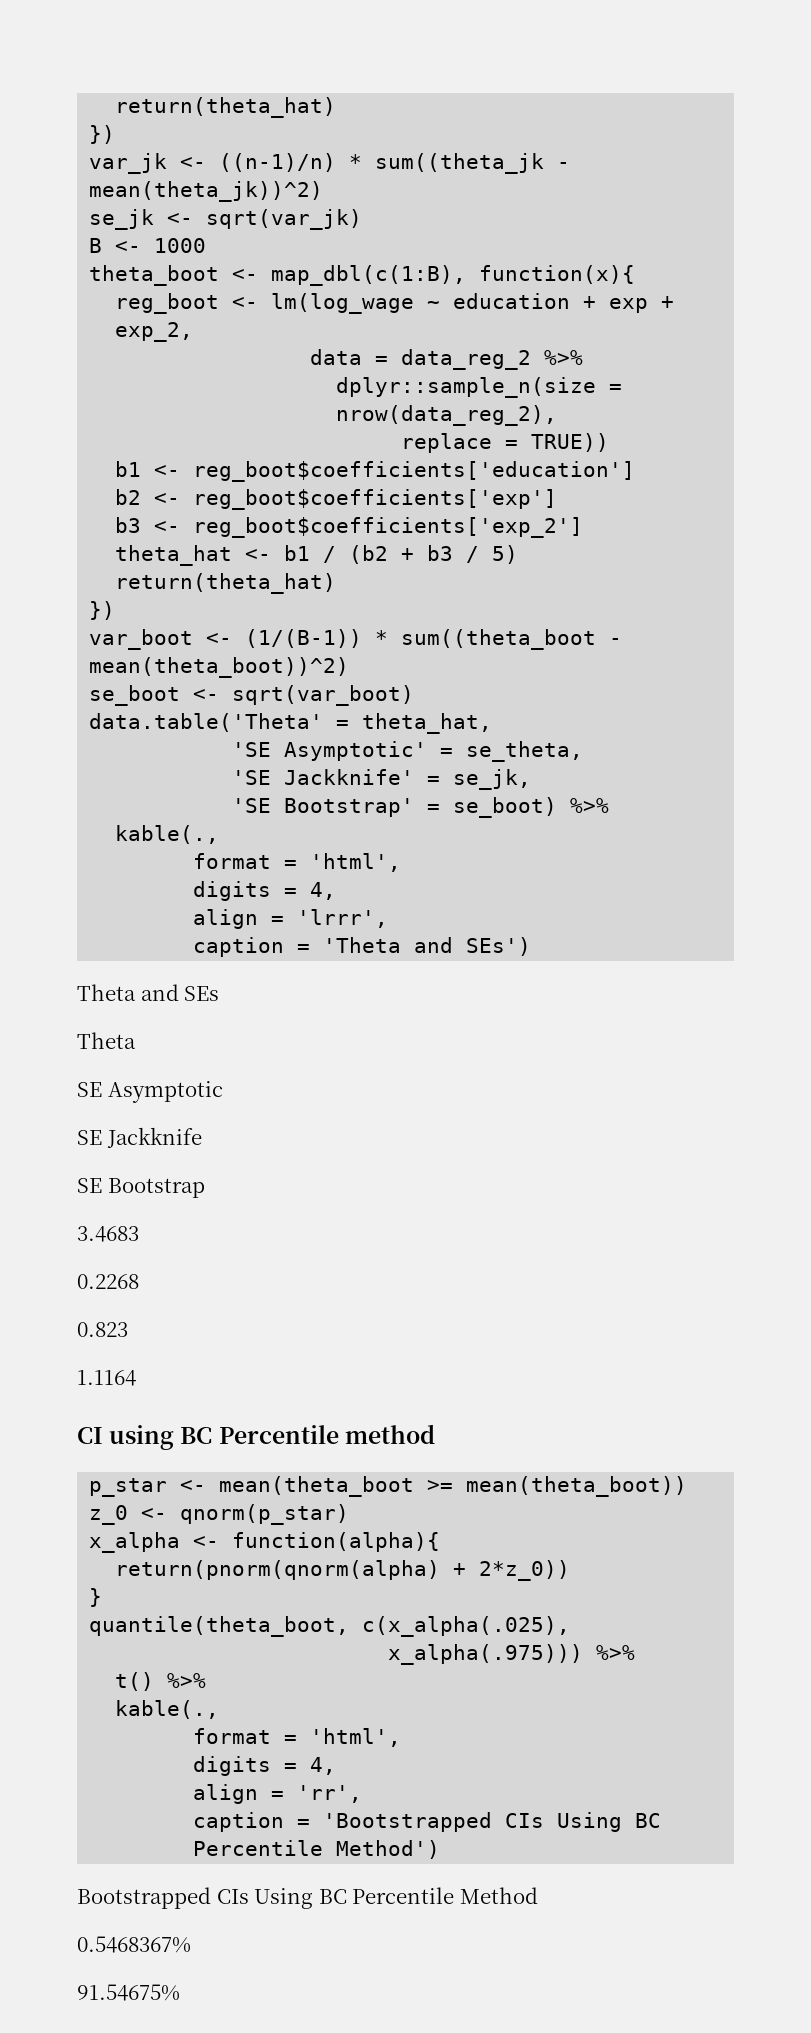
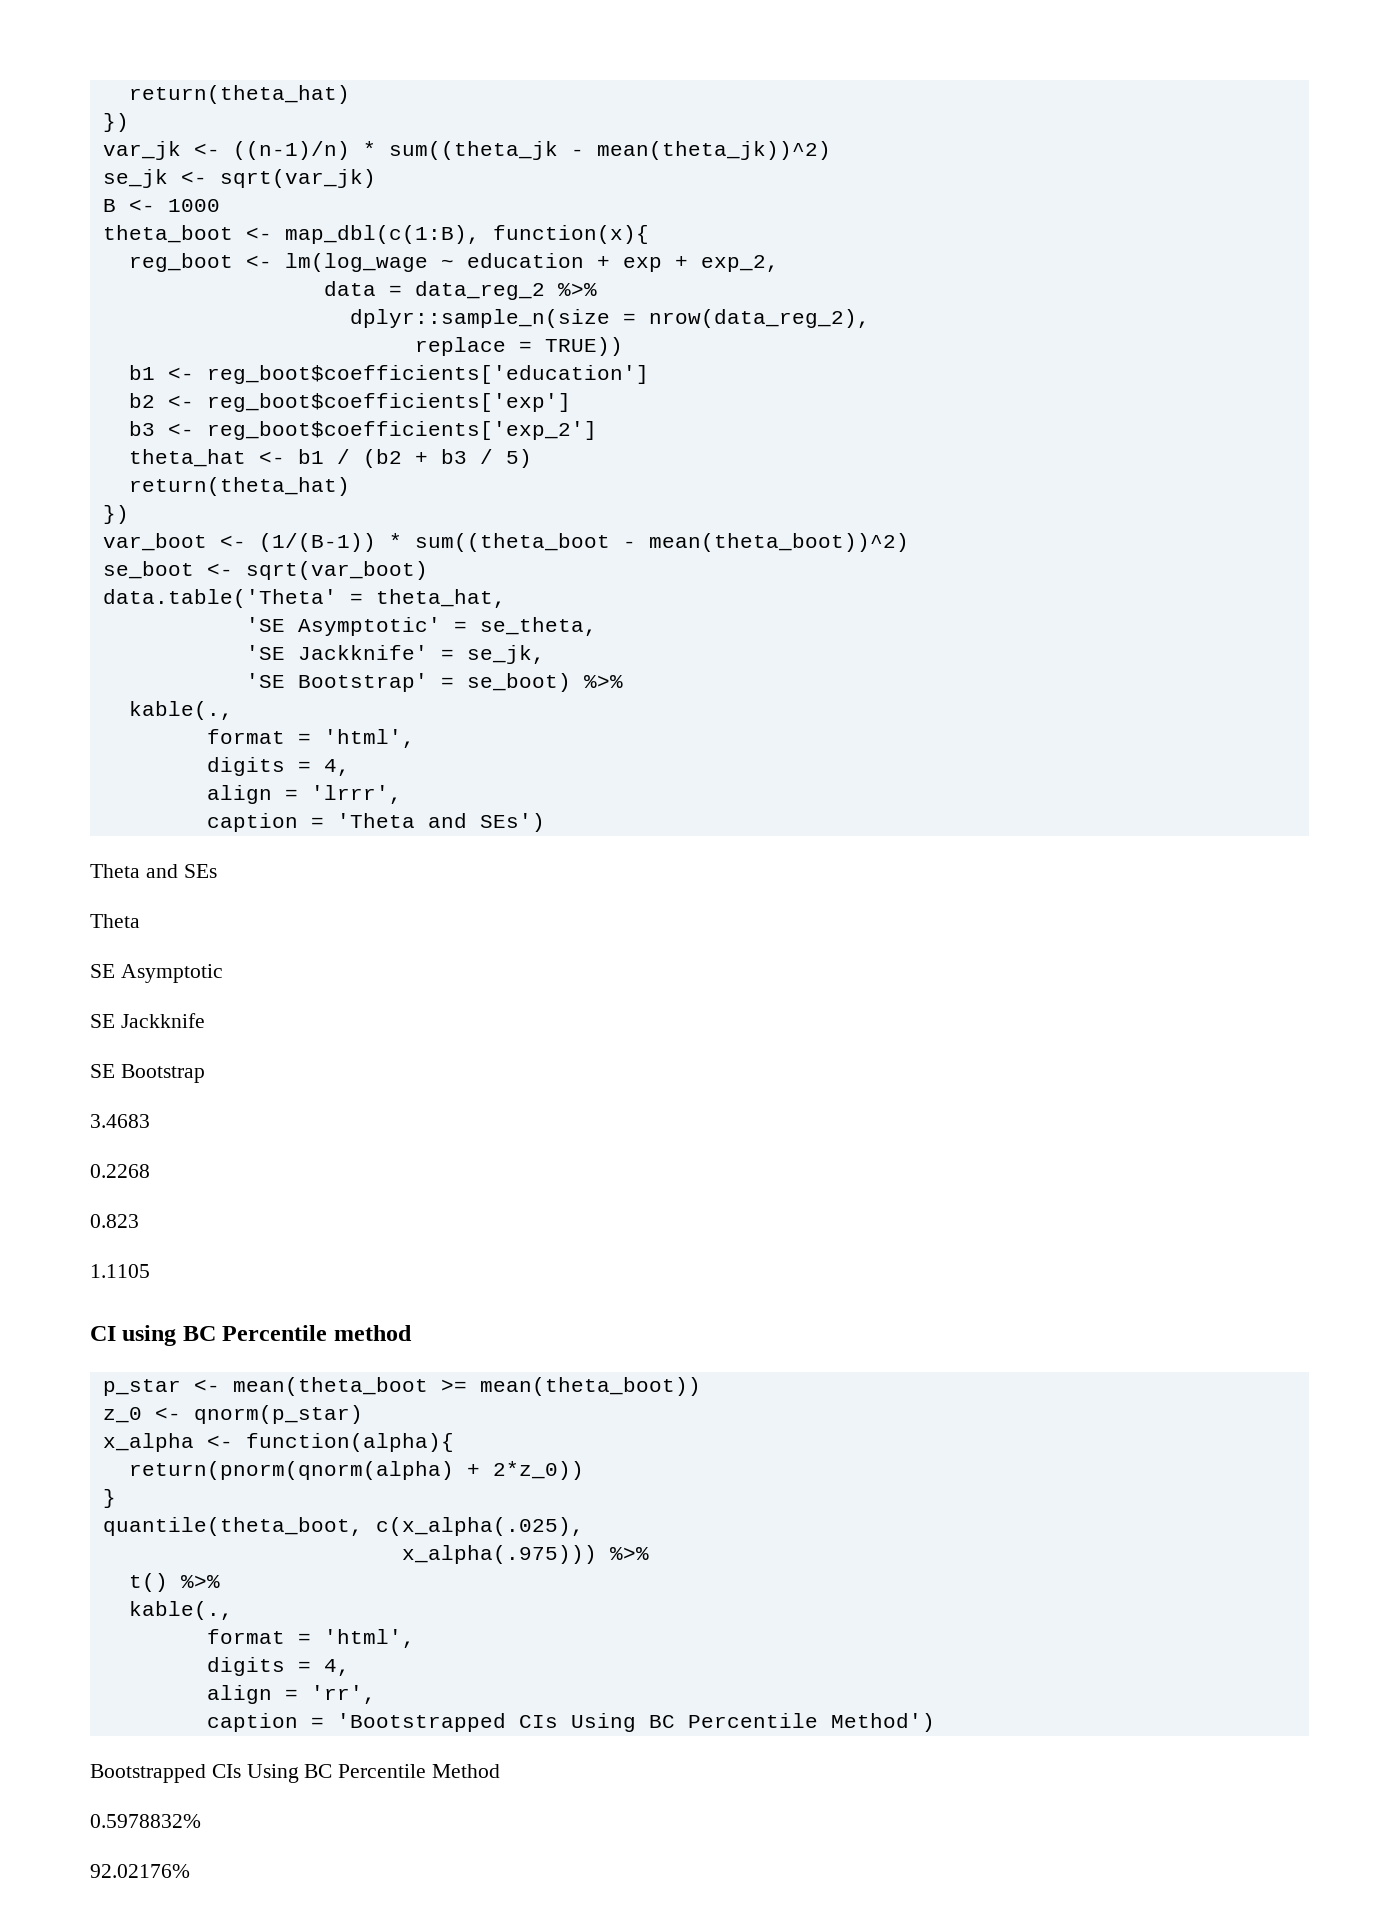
- 1.1164
+ 1.1105
- 0.5468367%
- 91.54675%
+ 0.5978832%
+ 92.02176%

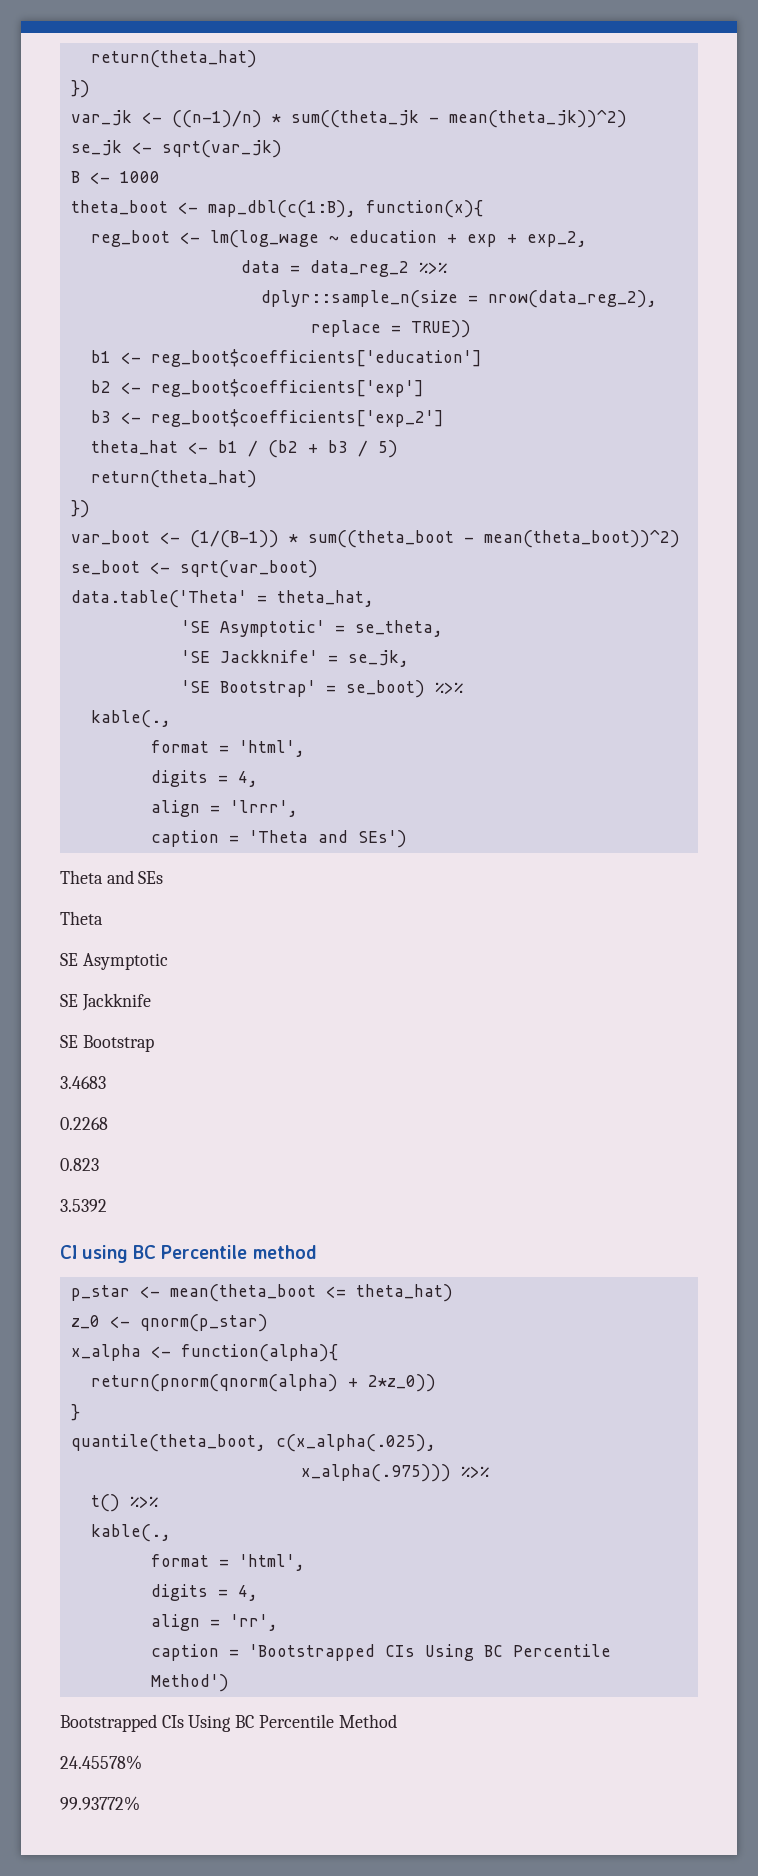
- 1.1105
+ 3.5392
- p_star <- mean(theta_boot >= mean(theta_boot))
+ p_star <- mean(theta_boot <= theta_hat)
- 0.5978832%
- 92.02176%
+ 24.45578%
+ 99.93772%

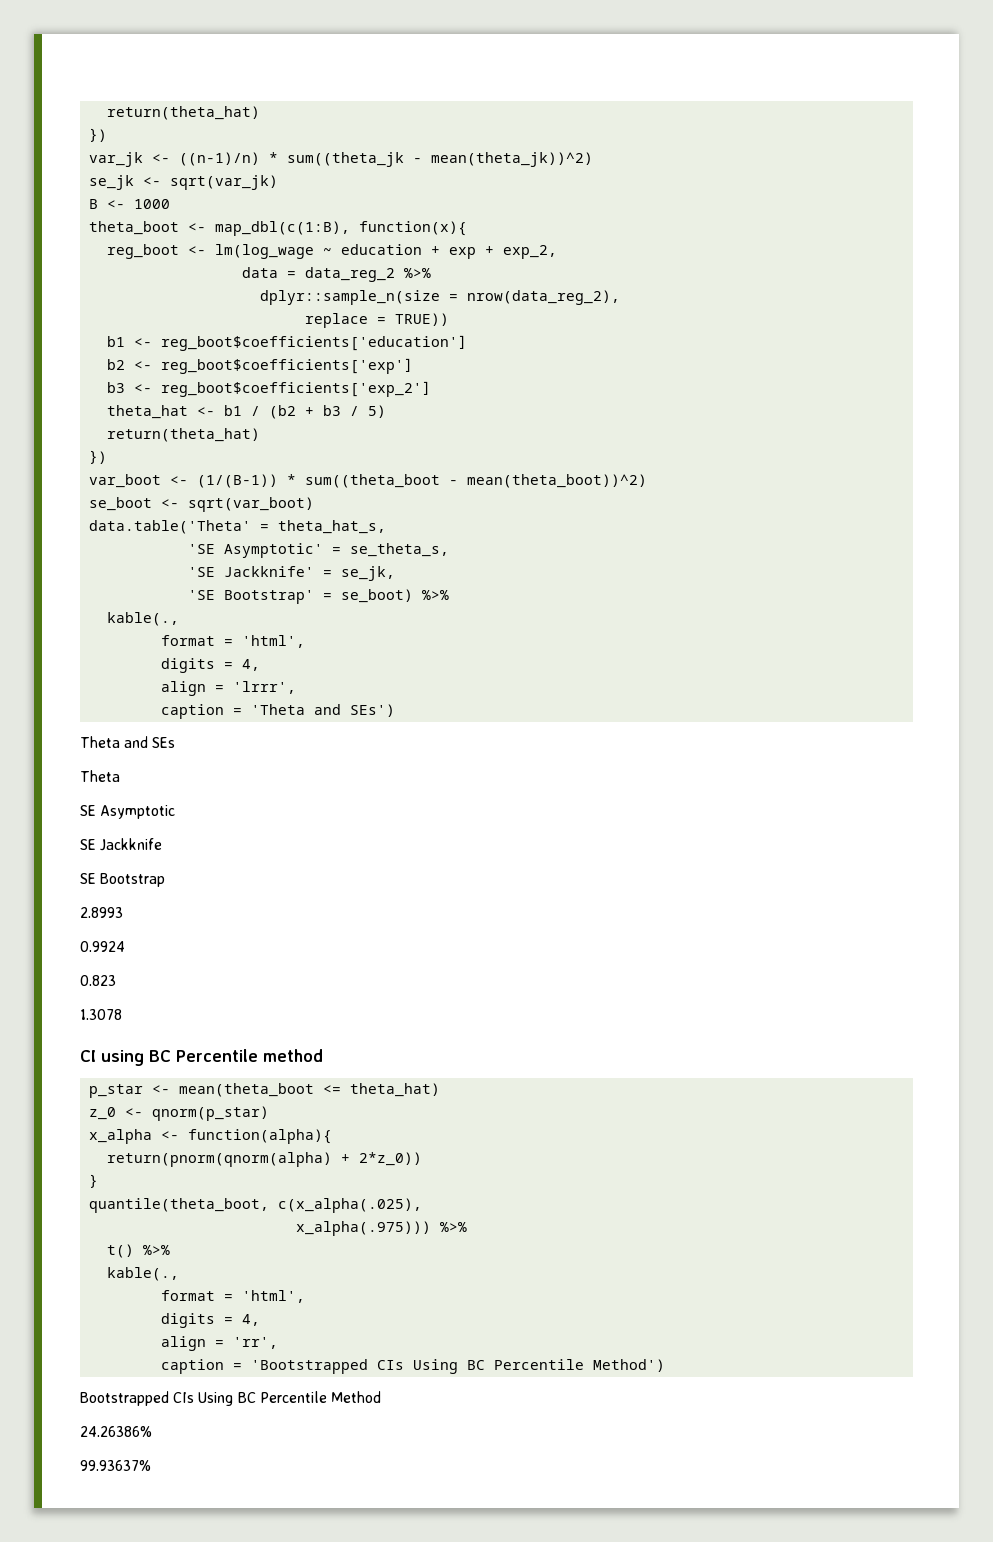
- data.table('Theta' = theta_hat,
+ data.table('Theta' = theta_hat_s,
- 'SE Asymptotic' = se_theta,
+ 'SE Asymptotic' = se_theta_s,
- 3.4683
- 0.2268
+ 2.8993
+ 0.9924
- 3.5392
+ 1.3078
- 24.45578%
- 99.93772%
+ 24.26386%
+ 99.93637%

